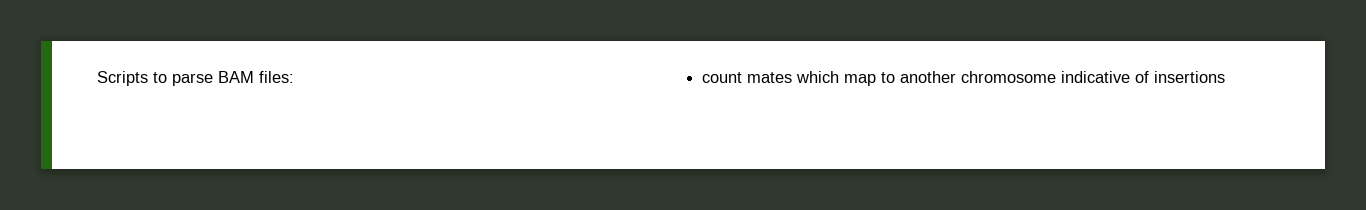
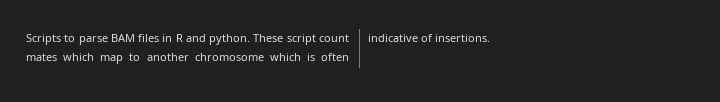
- Scripts to parse BAM files:
- count mates which map to another chromosome indicative of insertions
+ Scripts to parse BAM files in R and python. These script count mates which map to another chromosome which is often indicative of insertions.

